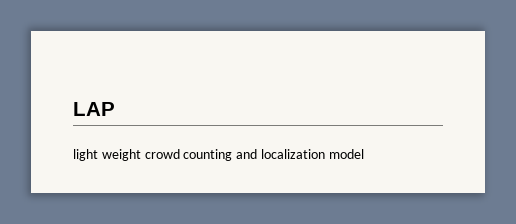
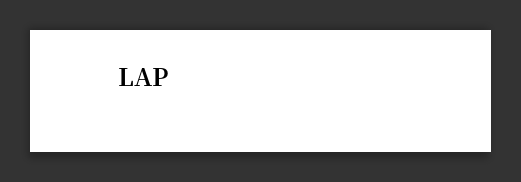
- light weight crowd counting and localization model

